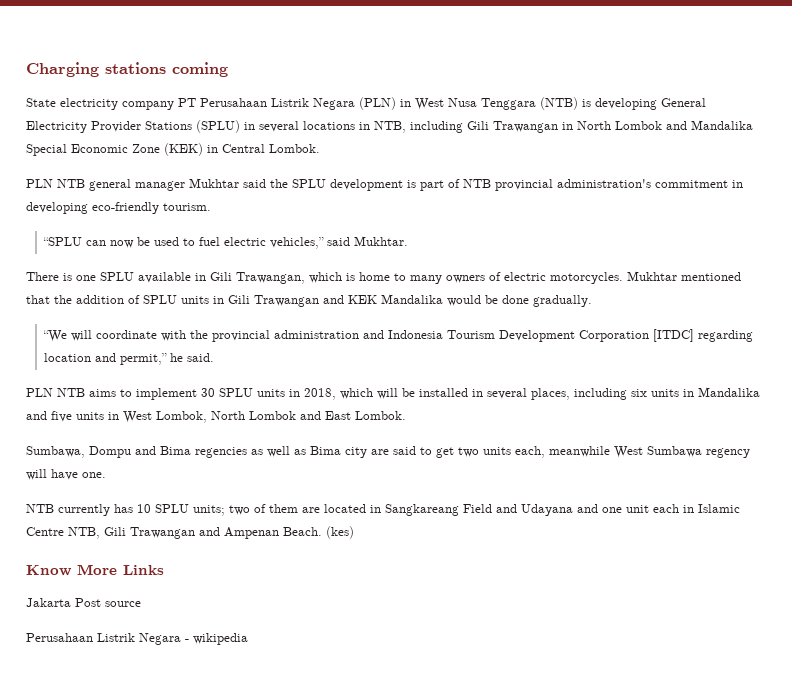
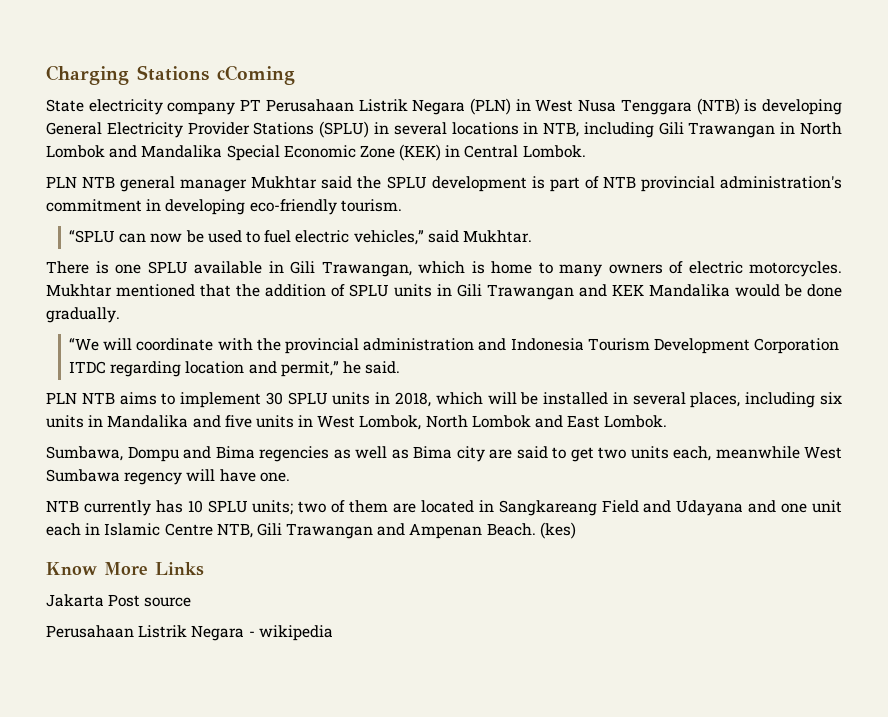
- Charging stations coming
+ Charging Stations cComing
- “We will coordinate with the provincial administration and Indonesia Tourism Development Corporation [ITDC] regarding location and permit,” he said.
+ “We will coordinate with the provincial administration and Indonesia Tourism Development Corporation ITDC regarding location and permit,” he said.

